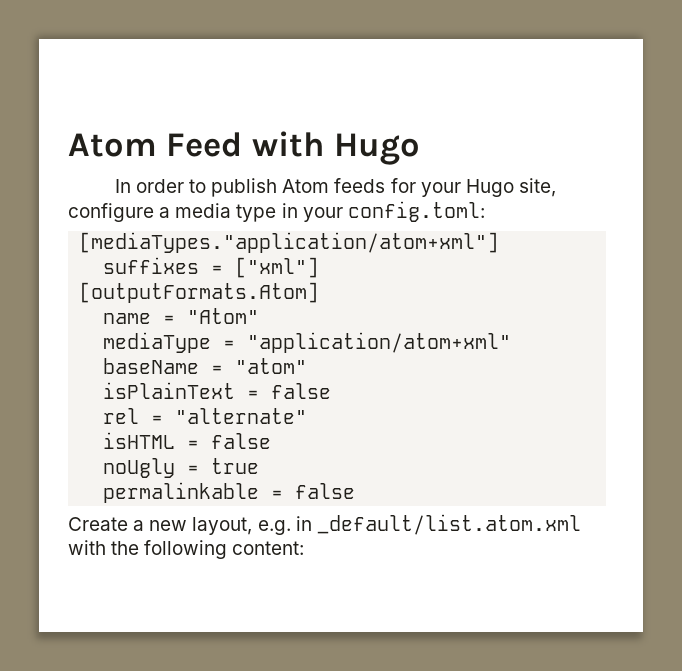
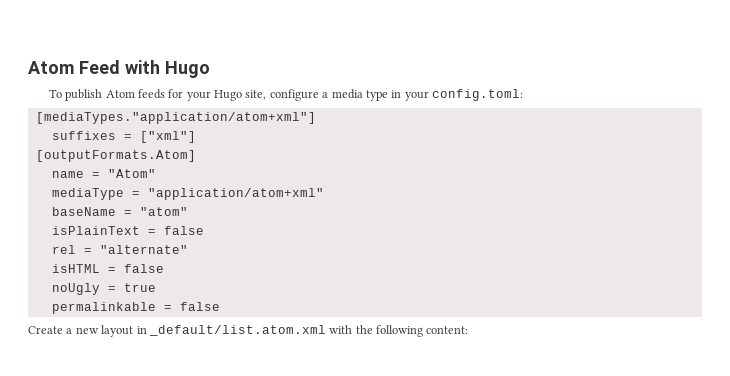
- In order to publish Atom feeds for your Hugo site, configure a media type in your config.toml:
+ To publish Atom feeds for your Hugo site, configure a media type in your config.toml:
- Create a new layout, e.g. in _default/list.atom.xml with the following content:
+ Create a new layout in _default/list.atom.xml with the following content:

